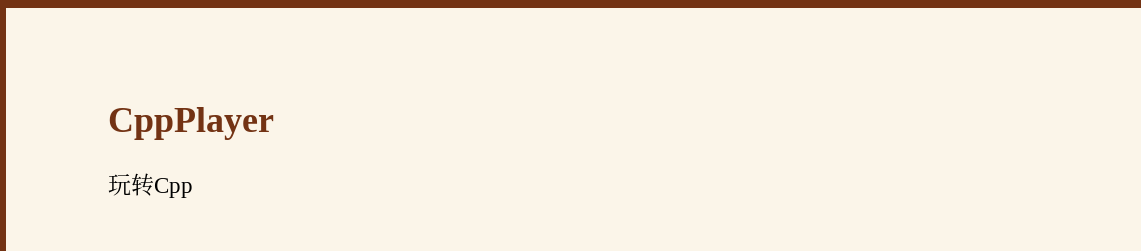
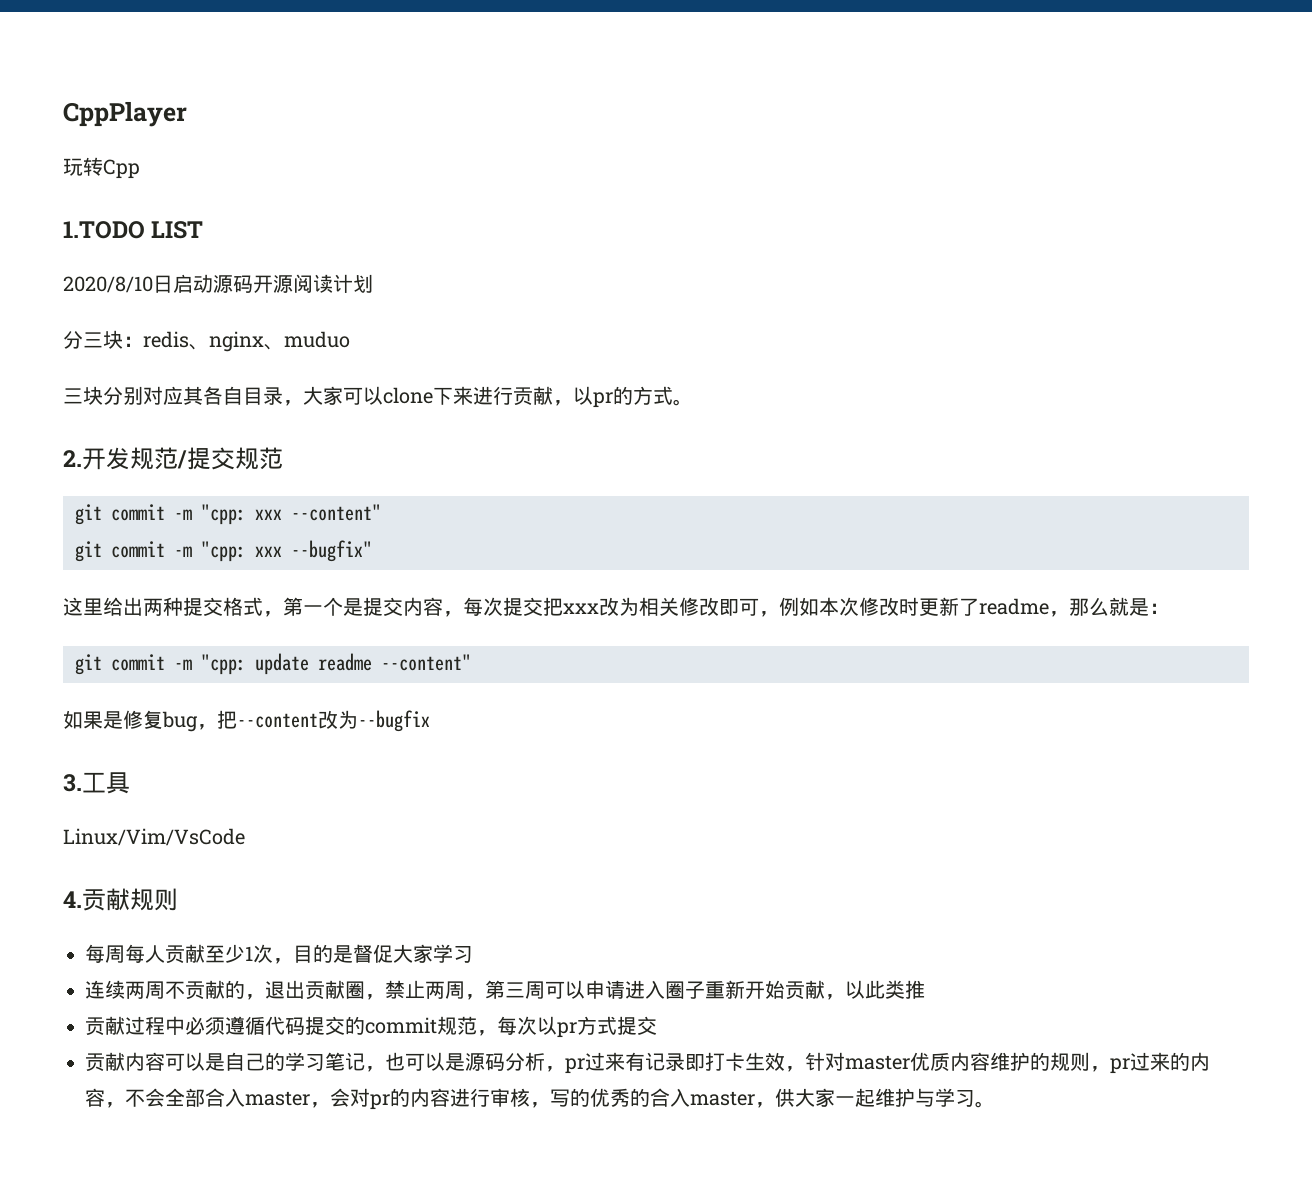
+ 1.TODO LIST
+ 2020/8/10日启动源码开源阅读计划
+ 分三块：redis、nginx、muduo
+ 三块分别对应其各自目录，大家可以clone下来进行贡献，以pr的方式。
+ 2.开发规范/提交规范
+ git commit -m "cpp: xxx --content"
+ git commit -m "cpp: xxx --bugfix"
+ 这里给出两种提交格式，第一个是提交内容，每次提交把xxx改为相关修改即可，例如本次修改时更新了readme，那么就是：
+ git commit -m "cpp: update readme --content"
+ 如果是修复bug，把--content改为--bugfix
+ 3.工具
+ Linux/Vim/VsCode
+ 4.贡献规则
+ 每周每人贡献至少1次，目的是督促大家学习
+ 连续两周不贡献的，退出贡献圈，禁止两周，第三周可以申请进入圈子重新开始贡献，以此类推
+ 贡献过程中必须遵循代码提交的commit规范，每次以pr方式提交
+ 贡献内容可以是自己的学习笔记，也可以是源码分析，pr过来有记录即打卡生效，针对master优质内容维护的规则，pr过来的内容，不会全部合入master，会对pr的内容进行审核，写的优秀的合入master，供大家一起维护与学习。

